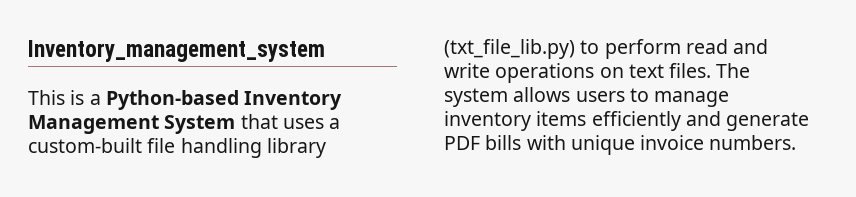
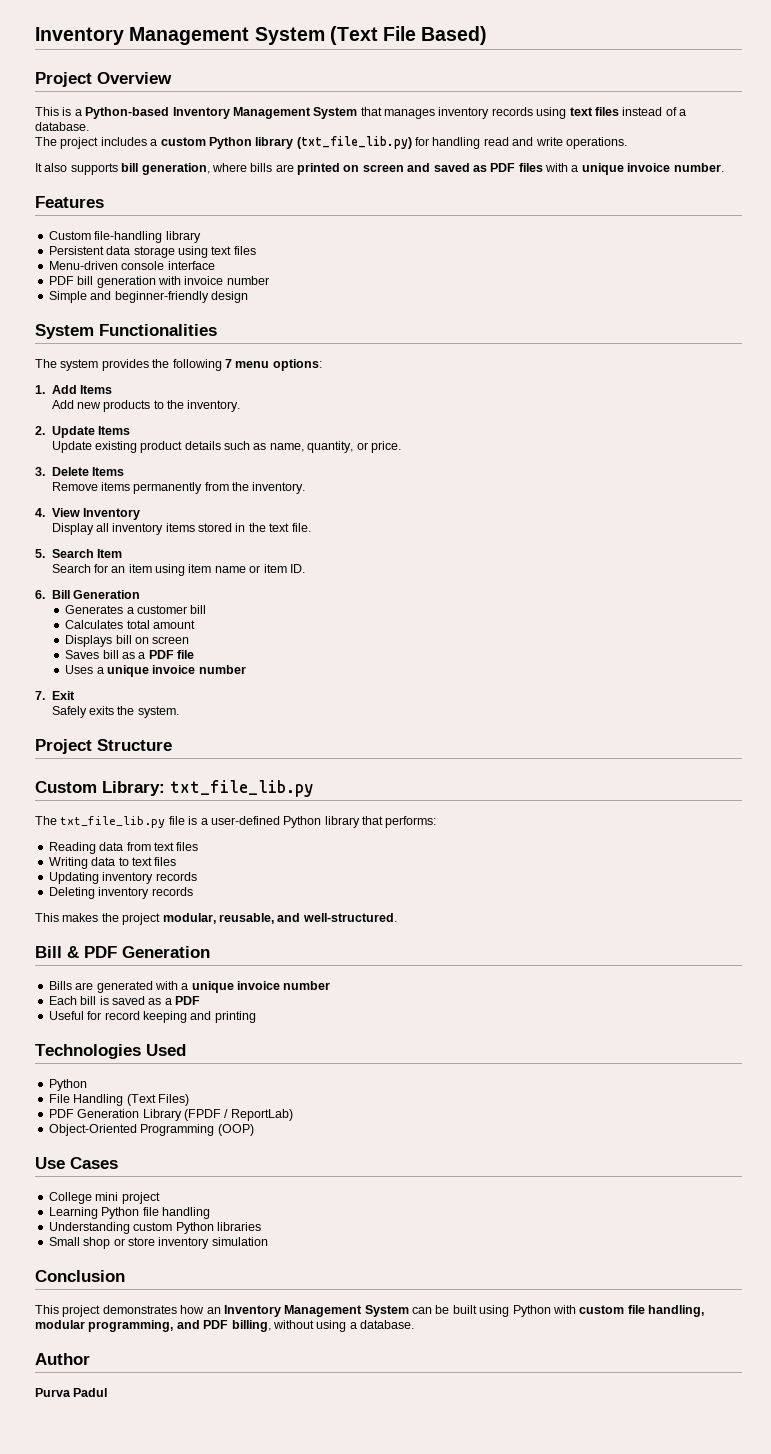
- Inventory_management_system
+ Inventory Management System (Text File Based)
+ Project Overview
- This is a Python-based Inventory Management System that uses a custom-built file handling library (txt_file_lib.py) to perform read and write operations on text files. The system allows users to manage inventory items efficiently and generate PDF bills with unique invoice numbers.
+ This is a Python-based Inventory Management System that manages inventory records using text files instead of a database.
+ The project includes a custom Python library (txt_file_lib.py) for handling read and write operations.
+ It also supports bill generation, where bills are printed on screen and saved as PDF files with a unique invoice number.
+ Features
+ Custom file-handling library
+ Persistent data storage using text files
+ Menu-driven console interface
+ PDF bill generation with invoice number
+ Simple and beginner-friendly design
+ System Functionalities
+ The system provides the following 7 menu options:
+ 1. Add Items
+ Add new products to the inventory.
+ 2. Update Items
+ Update existing product details such as name, quantity, or price.
+ 3. Delete Items
+ Remove items permanently from the inventory.
+ 4. View Inventory
+ Display all inventory items stored in the text file.
+ 5. Search Item
+ Search for an item using item name or item ID.
+ 6. Bill Generation
+ Generates a customer bill
+ Calculates total amount
+ Displays bill on screen
+ Saves bill as a PDF file
+ Uses a unique invoice number
+ 7. Exit
+ Safely exits the system.
+ Project Structure
+ Custom Library: txt_file_lib.py
+ The txt_file_lib.py file is a user-defined Python library that performs:
+ Reading data from text files
+ Writing data to text files
+ Updating inventory records
+ Deleting inventory records
+ This makes the project modular, reusable, and well-structured.
+ Bill & PDF Generation
+ Bills are generated with a unique invoice number
+ Each bill is saved as a PDF
+ Useful for record keeping and printing
+ Technologies Used
+ Python
+ File Handling (Text Files)
+ PDF Generation Library (FPDF / ReportLab)
+ Object-Oriented Programming (OOP)
+ Use Cases
+ College mini project
+ Learning Python file handling
+ Understanding custom Python libraries
+ Small shop or store inventory simulation
+ Conclusion
+ This project demonstrates how an Inventory Management System can be built using Python with custom file handling, modular programming, and PDF billing, without using a database.
+ Author
+ Purva Padul

